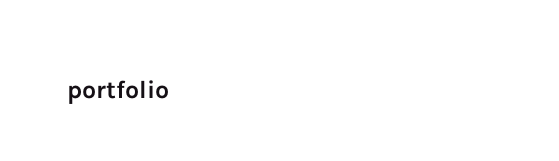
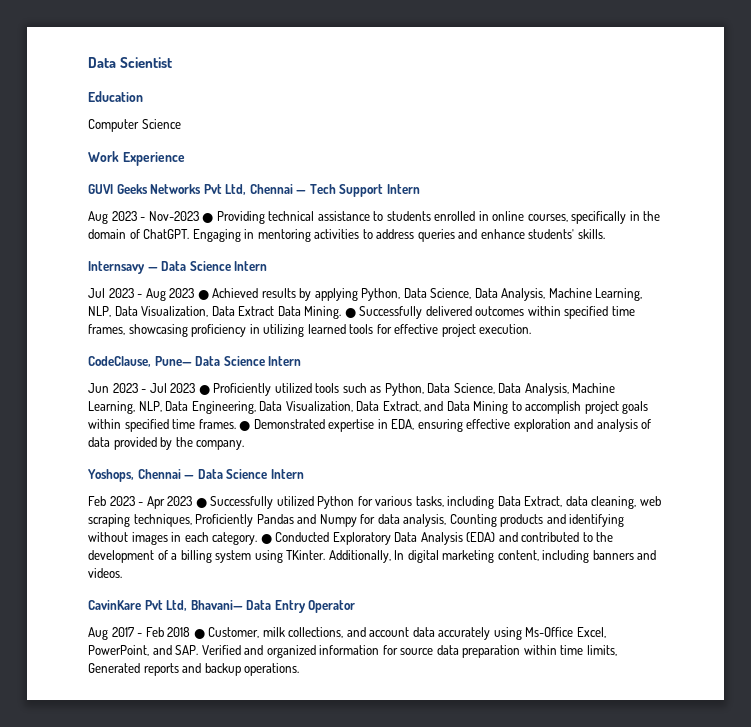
- portfolio
+ Data Scientist
+ Education
+ Computer Science
+ Work Experience
+ GUVI Geeks Networks Pvt Ltd, Chennai — Tech Support Intern
+ Aug 2023 - Nov-2023 ● Providing technical assistance to students enrolled in online courses, specifically in the domain of ChatGPT. Engaging in mentoring activities to address queries and enhance students' skills.
+ Internsavy — Data Science Intern
+ Jul 2023 - Aug 2023 ● Achieved results by applying Python, Data Science, Data Analysis, Machine Learning, NLP, Data Visualization, Data Extract Data Mining. ● Successfully delivered outcomes within specified time frames, showcasing proficiency in utilizing learned tools for effective project execution.
+ CodeClause, Pune— Data Science Intern
+ Jun 2023 - Jul 2023 ● Proficiently utilized tools such as Python, Data Science, Data Analysis, Machine Learning, NLP, Data Engineering, Data Visualization, Data Extract, and Data Mining to accomplish project goals within specified time frames. ● Demonstrated expertise in EDA, ensuring effective exploration and analysis of data provided by the company.
+ Yoshops, Chennai — Data Science Intern
+ Feb 2023 - Apr 2023 ● Successfully utilized Python for various tasks, including Data Extract, data cleaning, web scraping techniques, Proficiently Pandas and Numpy for data analysis, Counting products and identifying without images in each category. ● Conducted Exploratory Data Analysis (EDA) and contributed to the development of a billing system using TKinter. Additionally, In digital marketing content, including banners and videos.
+ CavinKare Pvt Ltd, Bhavani— Data Entry Operator
+ Aug 2017 - Feb 2018 ● Customer, milk collections, and account data accurately using Ms-Office Excel, PowerPoint, and SAP. Verified and organized information for source data preparation within time limits, Generated reports and backup operations.

